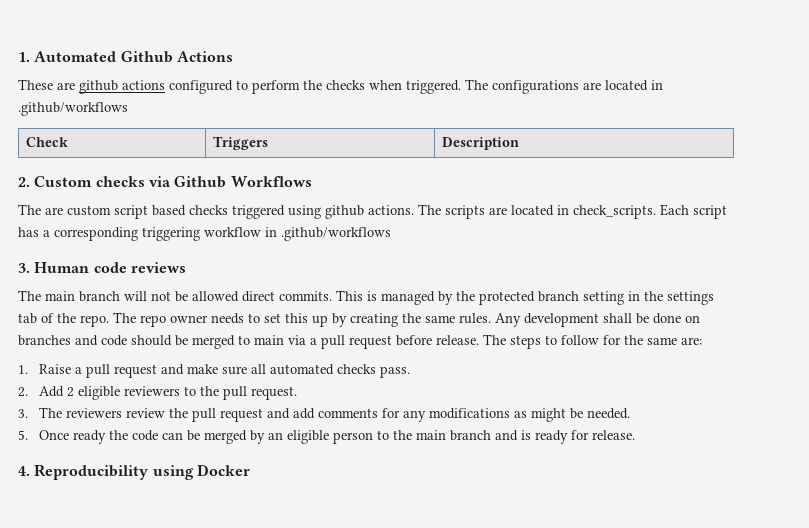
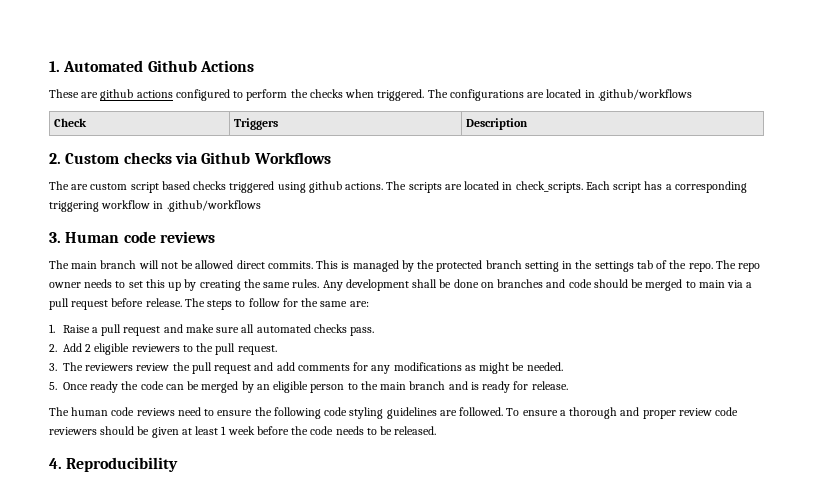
+ The human code reviews need to ensure the following code styling guidelines are followed. To ensure a thorough and proper review code reviewers should be given at least 1 week before the code needs to be released.
- 4. Reproducibility using Docker
+ 4. Reproducibility

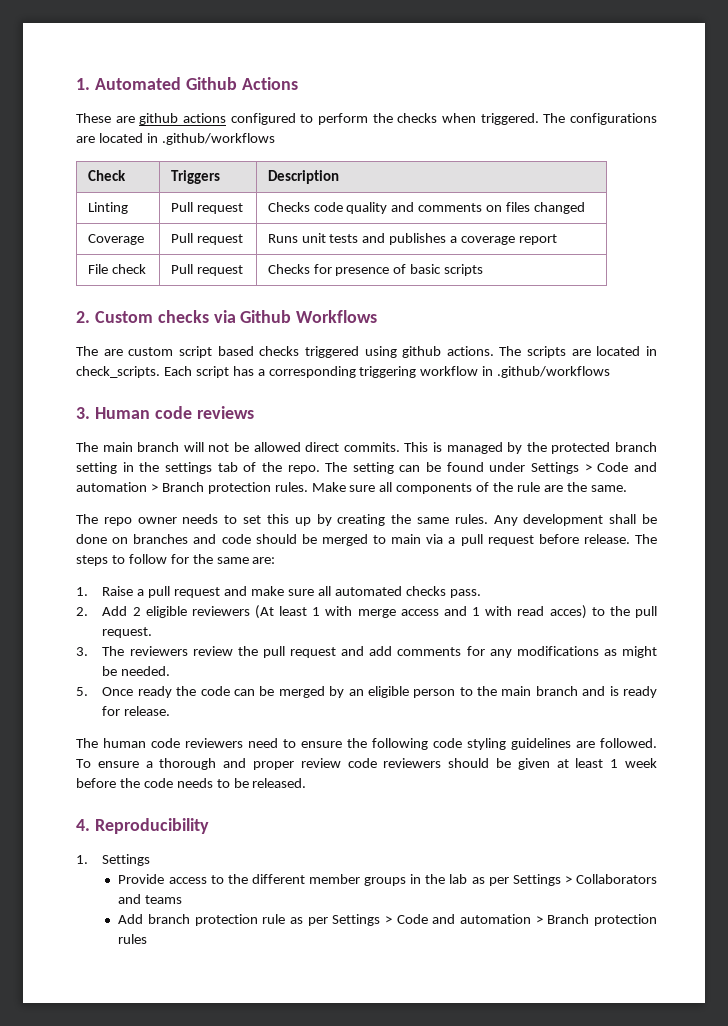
+ Linting | Pull request | Checks code quality and comments on files changed
+ Coverage | Pull request | Runs unit tests and publishes a coverage report
+ File check | Pull request | Checks for presence of basic scripts
+ The setting can be found under Settings > Code and automation > Branch protection rules. Make sure all components of the rule are the same.
- 2. Add 2 eligible reviewers to the pull request.
+ 2. Add 2 eligible reviewers (At least 1 with merge access and 1 with read acces) to the pull request.
- The human code reviews need to ensure the following code styling guidelines are followed.
+ The human code reviewers need to ensure the following code styling guidelines are followed.
+ 1. Settings
+ Provide access to the different member groups in the lab as per Settings > Collaborators and teams
+ Add branch protection rule as per Settings > Code and automation > Branch protection rules

